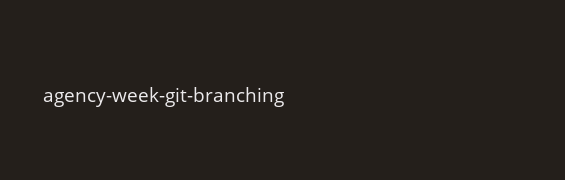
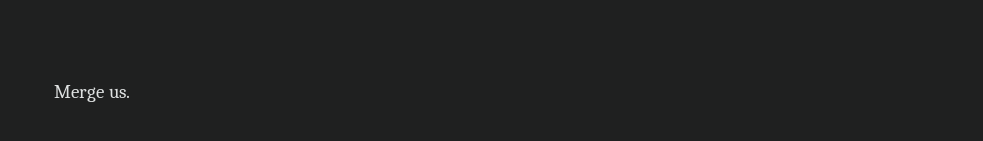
- agency-week-git-branching
+ Merge us.

